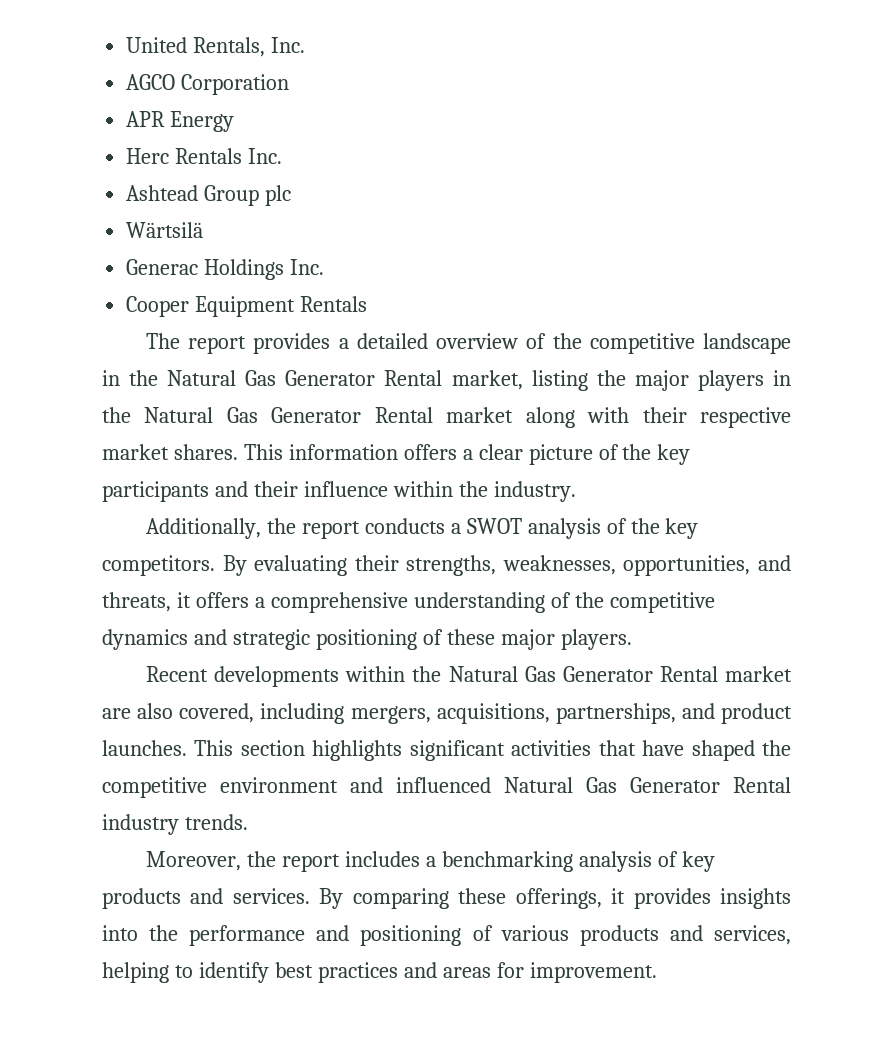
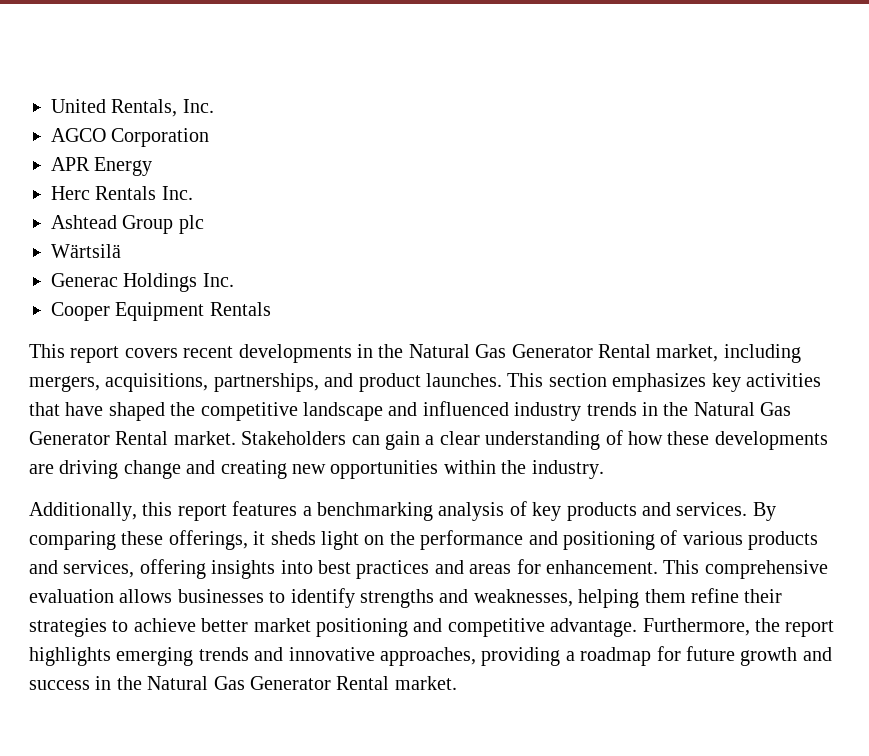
- The report provides a detailed overview of the competitive landscape in the Natural Gas Generator Rental market, listing the major players in the Natural Gas Generator Rental market along with their respective market shares. This information offers a clear picture of the key participants and their influence within the industry.
- Additionally, the report conducts a SWOT analysis of the key competitors. By evaluating their strengths, weaknesses, opportunities, and threats, it offers a comprehensive understanding of the competitive dynamics and strategic positioning of these major players.
- Recent developments within the Natural Gas Generator Rental market are also covered, including mergers, acquisitions, partnerships, and product launches.
+ This report covers recent developments in the Natural Gas Generator Rental market, including mergers, acquisitions, partnerships, and product launches.
- This section highlights significant activities that have shaped the competitive environment and influenced Natural Gas Generator Rental industry trends.
- Moreover, the report includes a benchmarking analysis of key products and services.
+ This section emphasizes key activities that have shaped the competitive landscape and influenced industry trends in the Natural Gas Generator Rental market. Stakeholders can gain a clear understanding of how these developments are driving change and creating new opportunities within the industry.
+ Additionally, this report features a benchmarking analysis of key products and services.
- By comparing these offerings, it provides insights into the performance and positioning of various products and services, helping to identify best practices and areas for improvement.
+ By comparing these offerings, it sheds light on the performance and positioning of various products and services, offering insights into best practices and areas for enhancement. This comprehensive evaluation allows businesses to identify strengths and weaknesses, helping them refine their strategies to achieve better market positioning and competitive advantage. Furthermore, the report highlights emerging trends and innovative approaches, providing a roadmap for future growth and success in the Natural Gas Generator Rental market.

